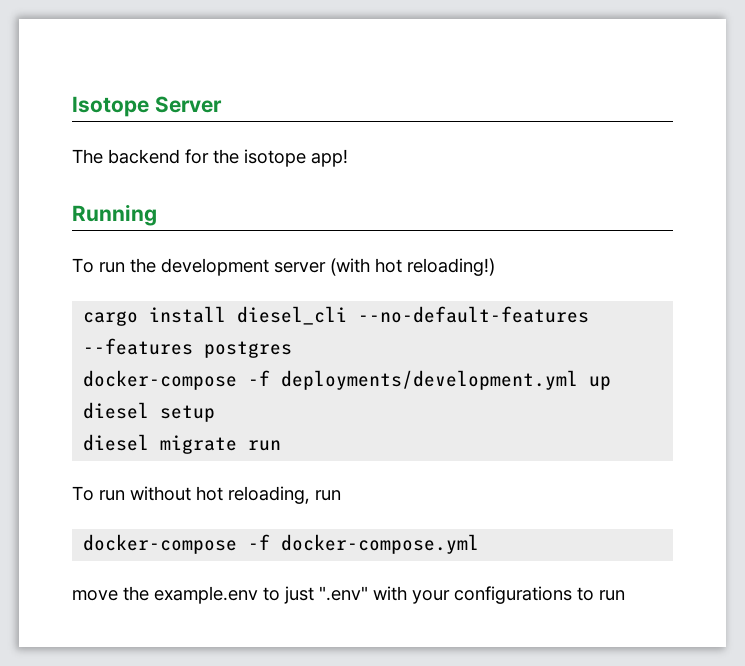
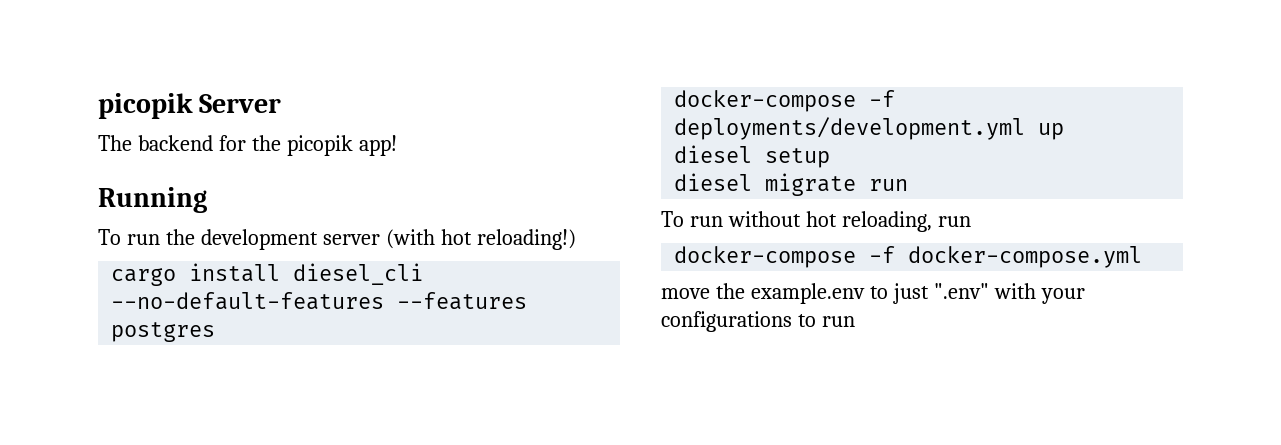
- Isotope Server
+ picopik Server
- The backend for the isotope app!
+ The backend for the picopik app!

